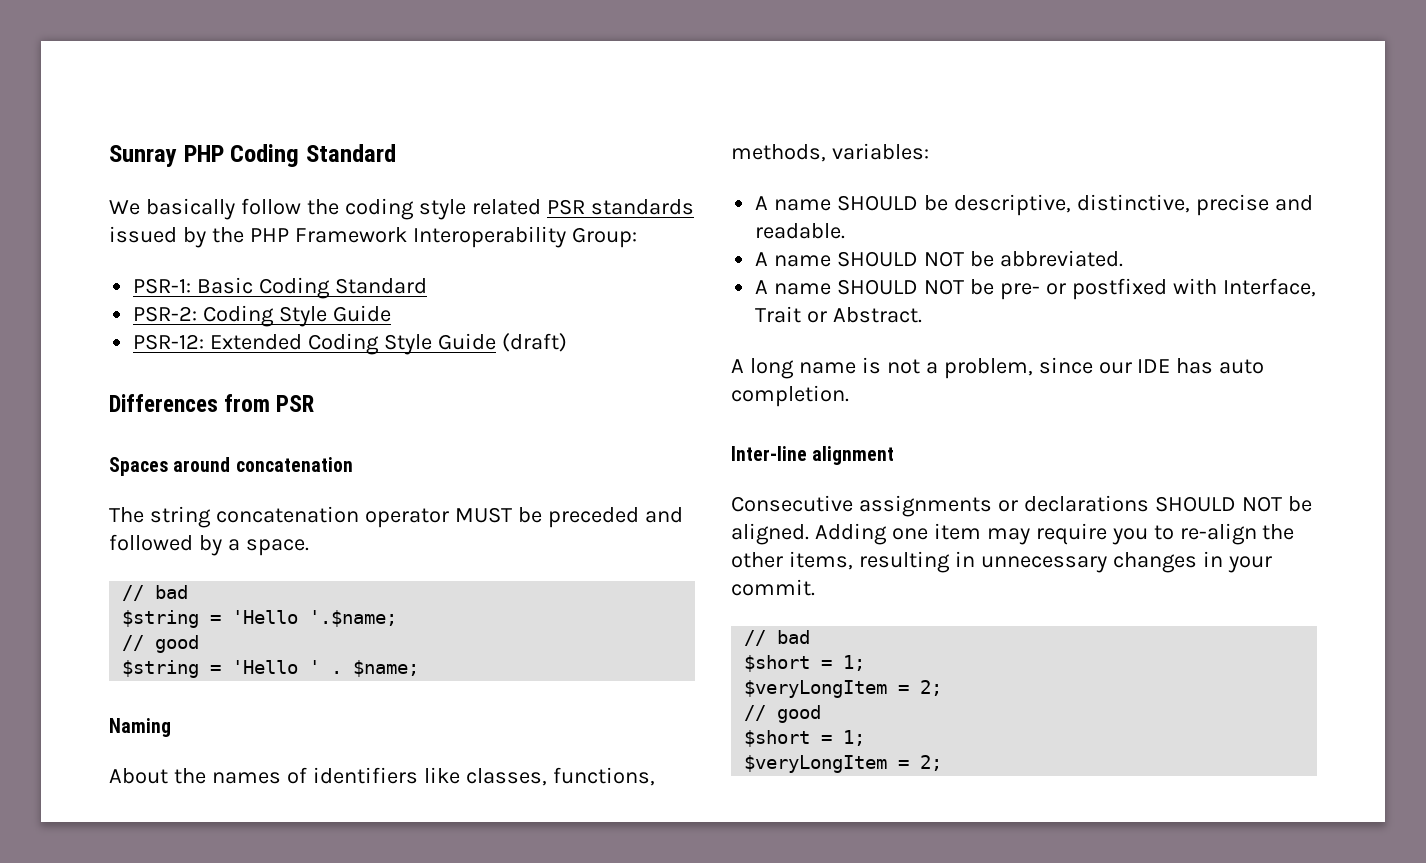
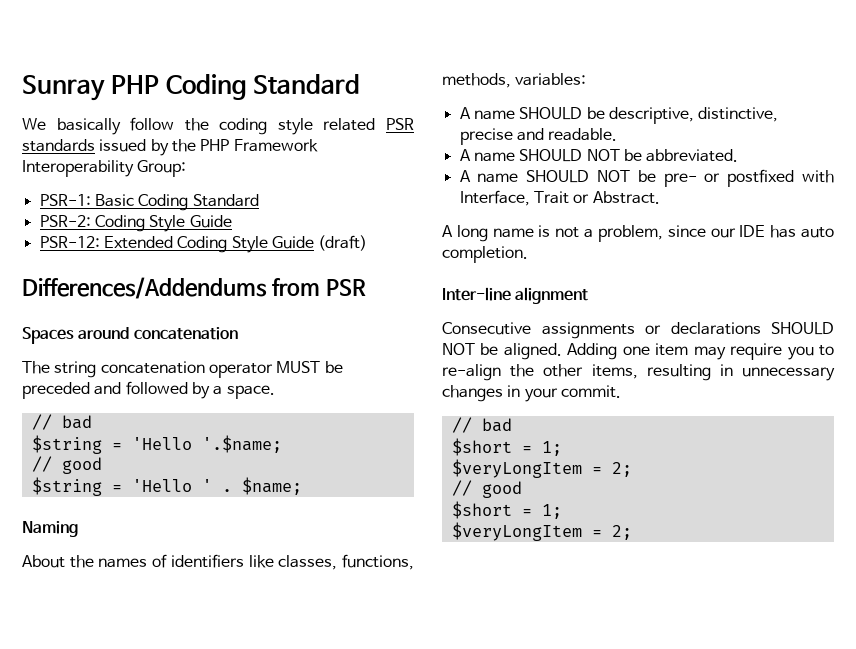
- Differences from PSR
+ Differences/Addendums from PSR

